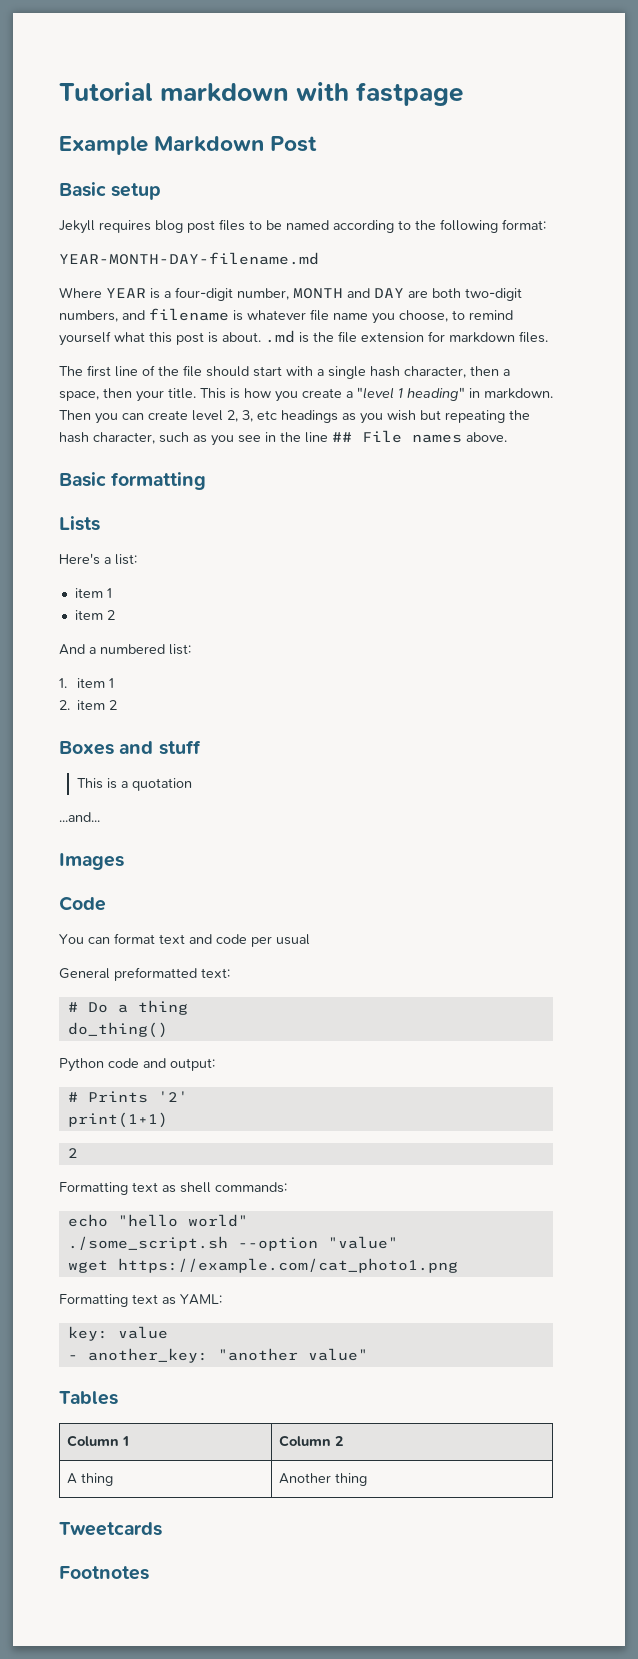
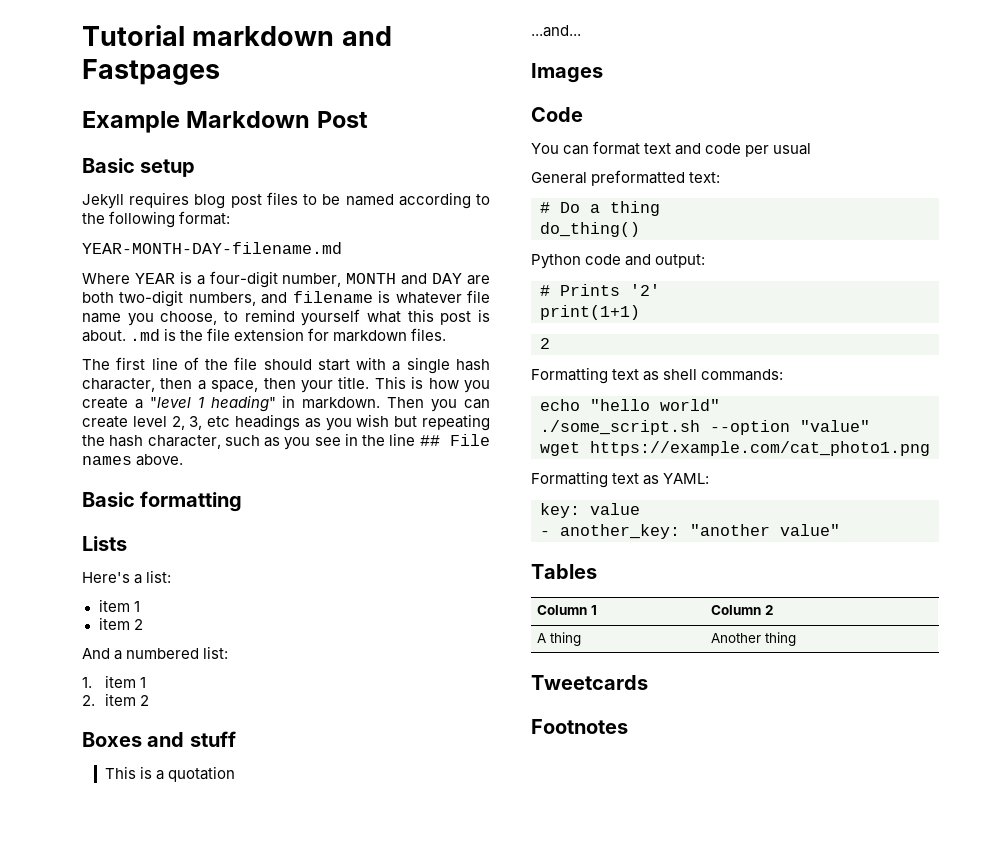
- Tutorial markdown with fastpage
+ Tutorial markdown and Fastpages

